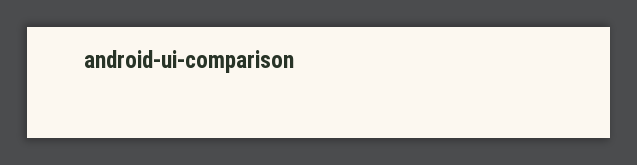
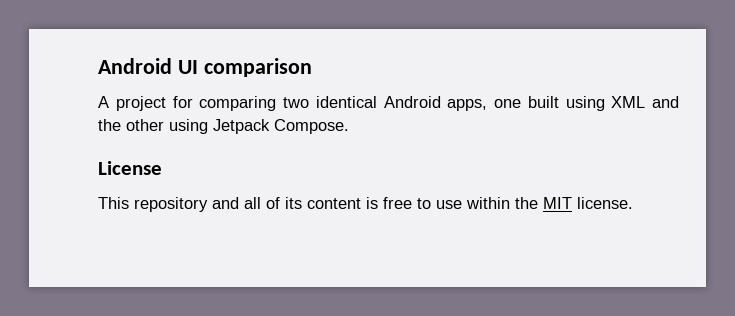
- android-ui-comparison
+ Android UI comparison
+ A project for comparing two identical Android apps, one built using XML and the other using Jetpack Compose.
+ License
+ This repository and all of its content is free to use within the MIT license.

